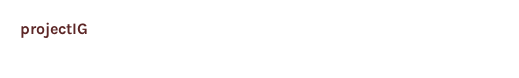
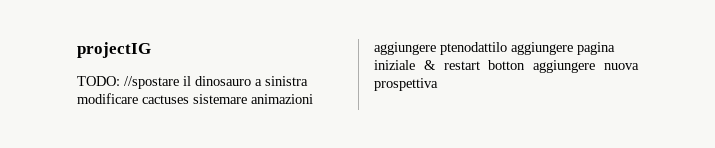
+ TODO: //spostare il dinosauro a sinistra modificare cactuses sistemare animazioni aggiungere ptenodattilo aggiungere pagina iniziale & restart botton aggiungere nuova prospettiva

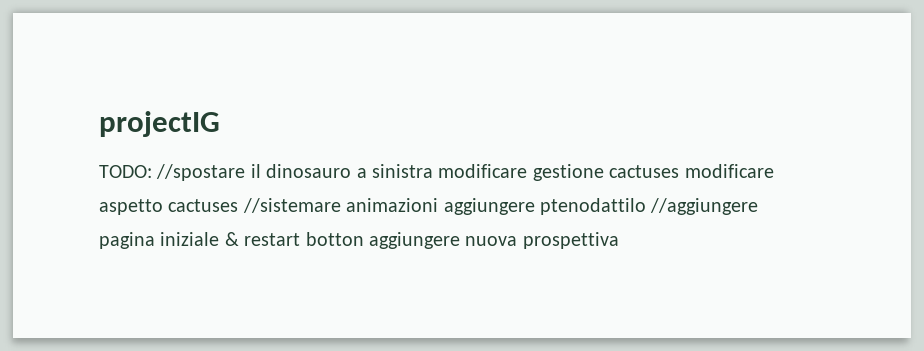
- TODO: //spostare il dinosauro a sinistra modificare cactuses sistemare animazioni aggiungere ptenodattilo aggiungere pagina iniziale & restart botton aggiungere nuova prospettiva
+ TODO: //spostare il dinosauro a sinistra modificare gestione cactuses modificare aspetto cactuses //sistemare animazioni aggiungere ptenodattilo //aggiungere pagina iniziale & restart botton aggiungere nuova prospettiva

